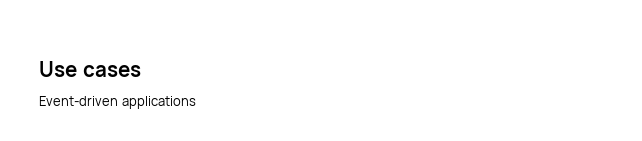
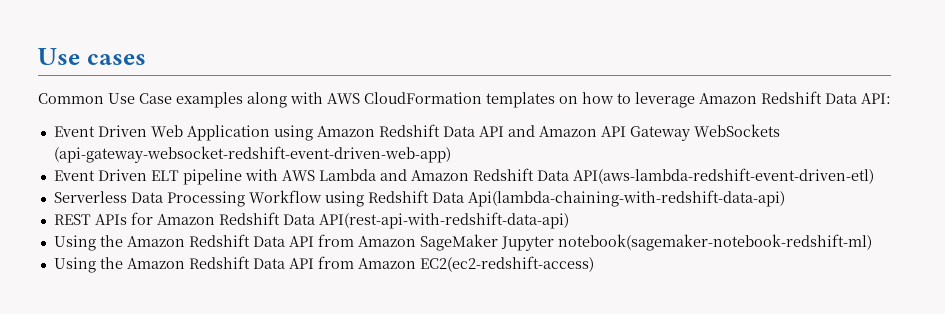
- Event-driven applications
+ Common Use Case examples along with AWS CloudFormation templates on how to leverage Amazon Redshift Data API:
+ Event Driven Web Application using Amazon Redshift Data API and Amazon API Gateway WebSockets (api-gateway-websocket-redshift-event-driven-web-app)
+ Event Driven ELT pipeline with AWS Lambda and Amazon Redshift Data API(aws-lambda-redshift-event-driven-etl)
+ Serverless Data Processing Workflow using Redshift Data Api(lambda-chaining-with-redshift-data-api)
+ REST APIs for Amazon Redshift Data API(rest-api-with-redshift-data-api)
+ Using the Amazon Redshift Data API from Amazon SageMaker Jupyter notebook(sagemaker-notebook-redshift-ml)
+ Using the Amazon Redshift Data API from Amazon EC2(ec2-redshift-access)

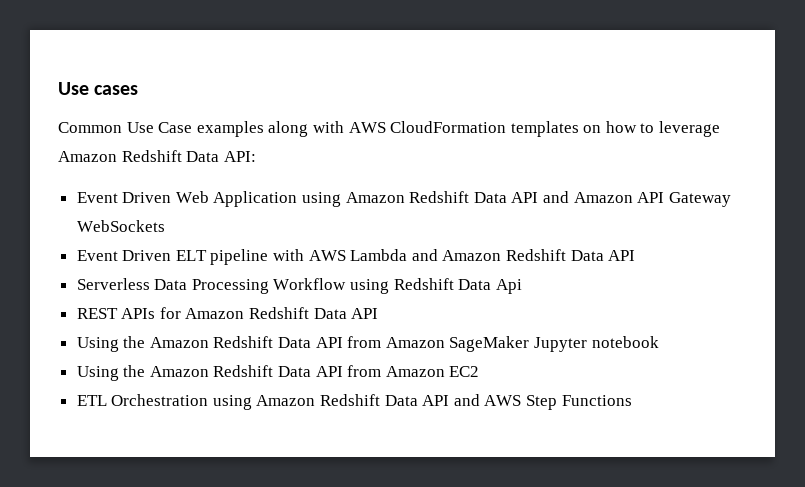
- Event Driven Web Application using Amazon Redshift Data API and Amazon API Gateway WebSockets (api-gateway-websocket-redshift-event-driven-web-app)
+ Event Driven Web Application using Amazon Redshift Data API and Amazon API Gateway WebSockets
- Event Driven ELT pipeline with AWS Lambda and Amazon Redshift Data API(aws-lambda-redshift-event-driven-etl)
+ Event Driven ELT pipeline with AWS Lambda and Amazon Redshift Data API
- Serverless Data Processing Workflow using Redshift Data Api(lambda-chaining-with-redshift-data-api)
+ Serverless Data Processing Workflow using Redshift Data Api
- REST APIs for Amazon Redshift Data API(rest-api-with-redshift-data-api)
+ REST APIs for Amazon Redshift Data API
- Using the Amazon Redshift Data API from Amazon SageMaker Jupyter notebook(sagemaker-notebook-redshift-ml)
- Using the Amazon Redshift Data API from Amazon EC2(ec2-redshift-access)
+ Using the Amazon Redshift Data API from Amazon SageMaker Jupyter notebook
+ Using the Amazon Redshift Data API from Amazon EC2
+ ETL Orchestration using Amazon Redshift Data API and AWS Step Functions

